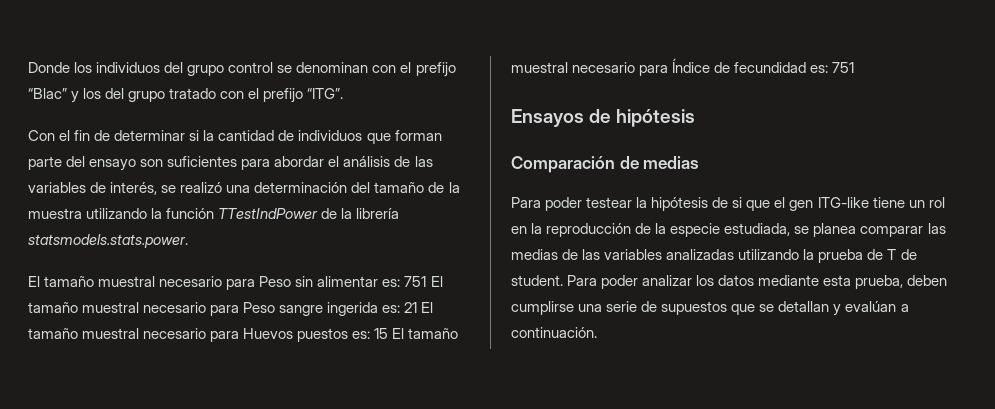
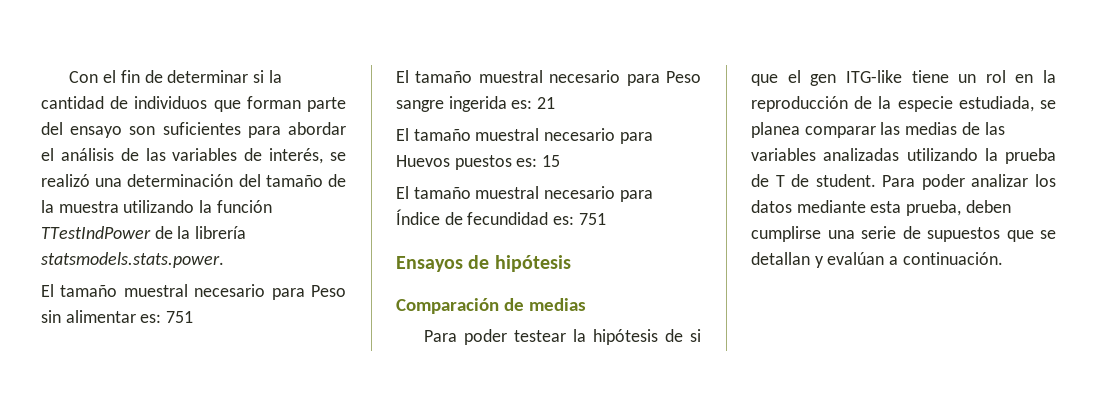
- Donde los individuos del grupo control se denominan con el prefijo “Blac” y los del grupo tratado con el prefijo “ITG”.
- El tamaño muestral necesario para Peso sin alimentar es: 751 El tamaño muestral necesario para Peso sangre ingerida es: 21 El tamaño muestral necesario para Huevos puestos es: 15 El tamaño muestral necesario para Índice de fecundidad es: 751
+ El tamaño muestral necesario para Peso sin alimentar es: 751
+ El tamaño muestral necesario para Peso sangre ingerida es: 21
+ El tamaño muestral necesario para Huevos puestos es: 15
+ El tamaño muestral necesario para Índice de fecundidad es: 751

